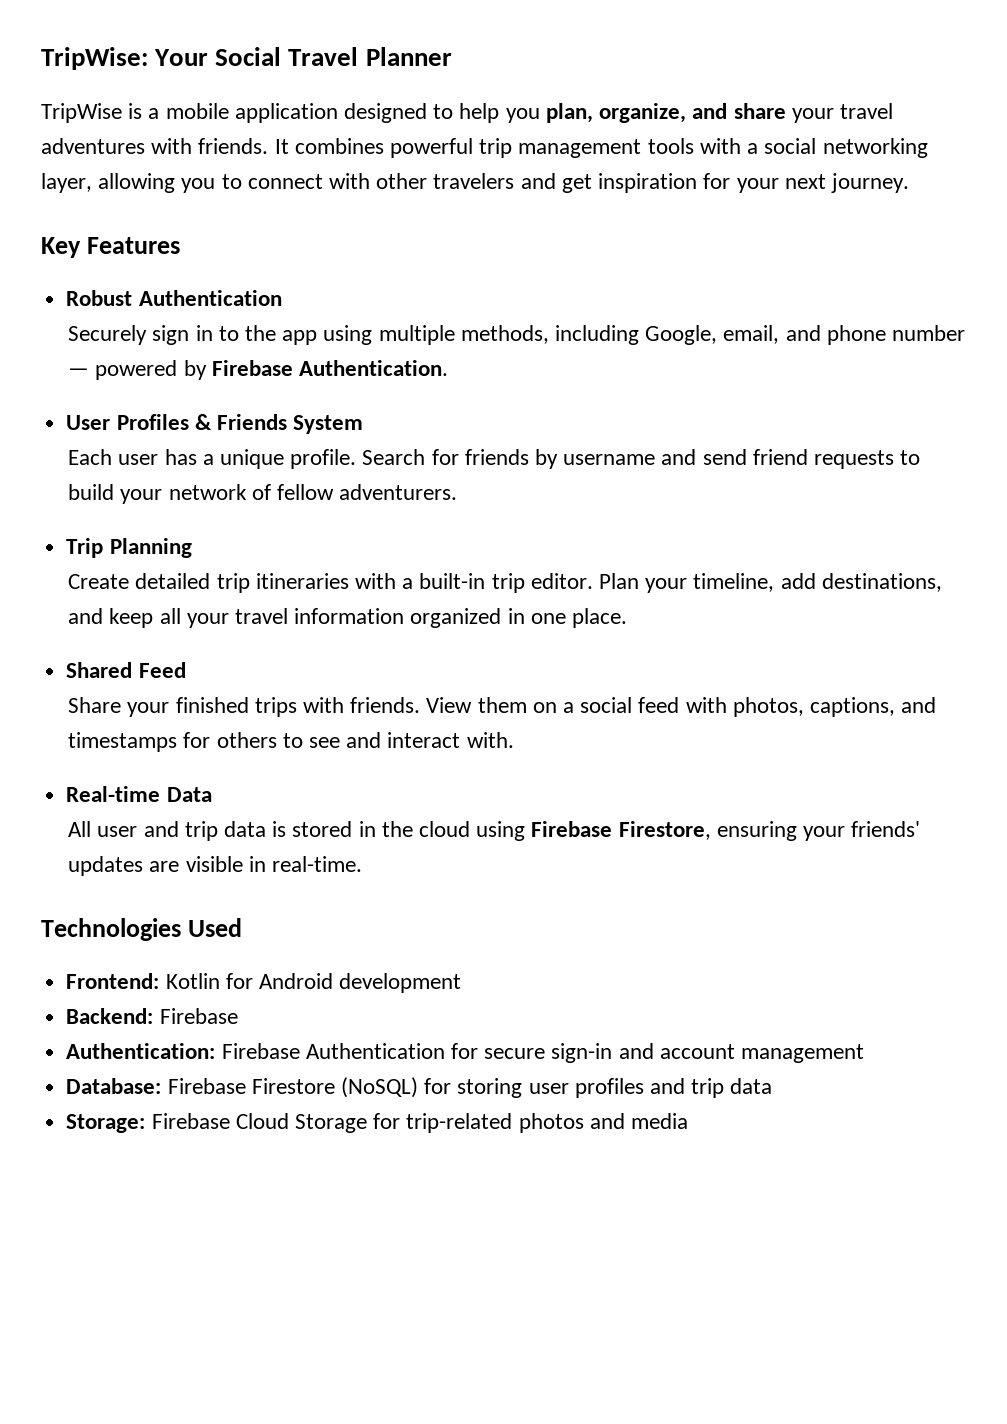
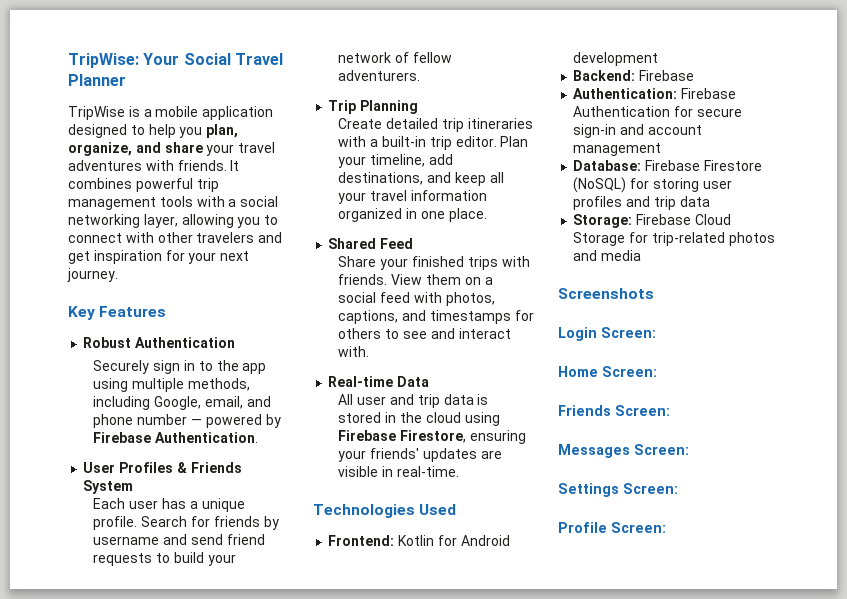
+ Screenshots
+ Login Screen:
+ Home Screen:
+ Friends Screen:
+ Messages Screen:
+ Settings Screen:
+ Profile Screen:

